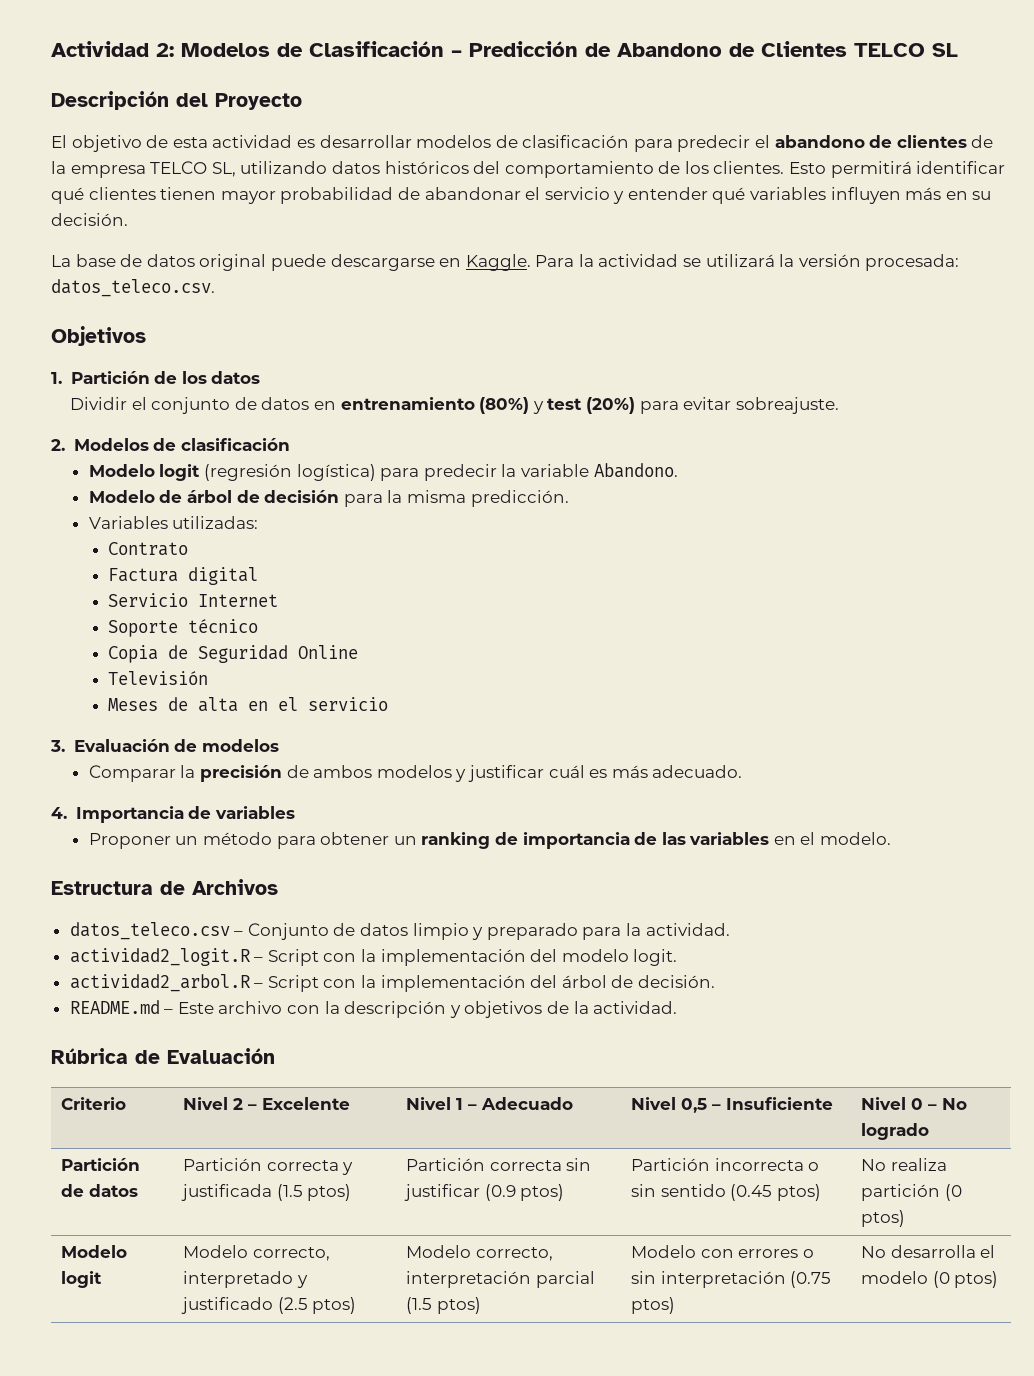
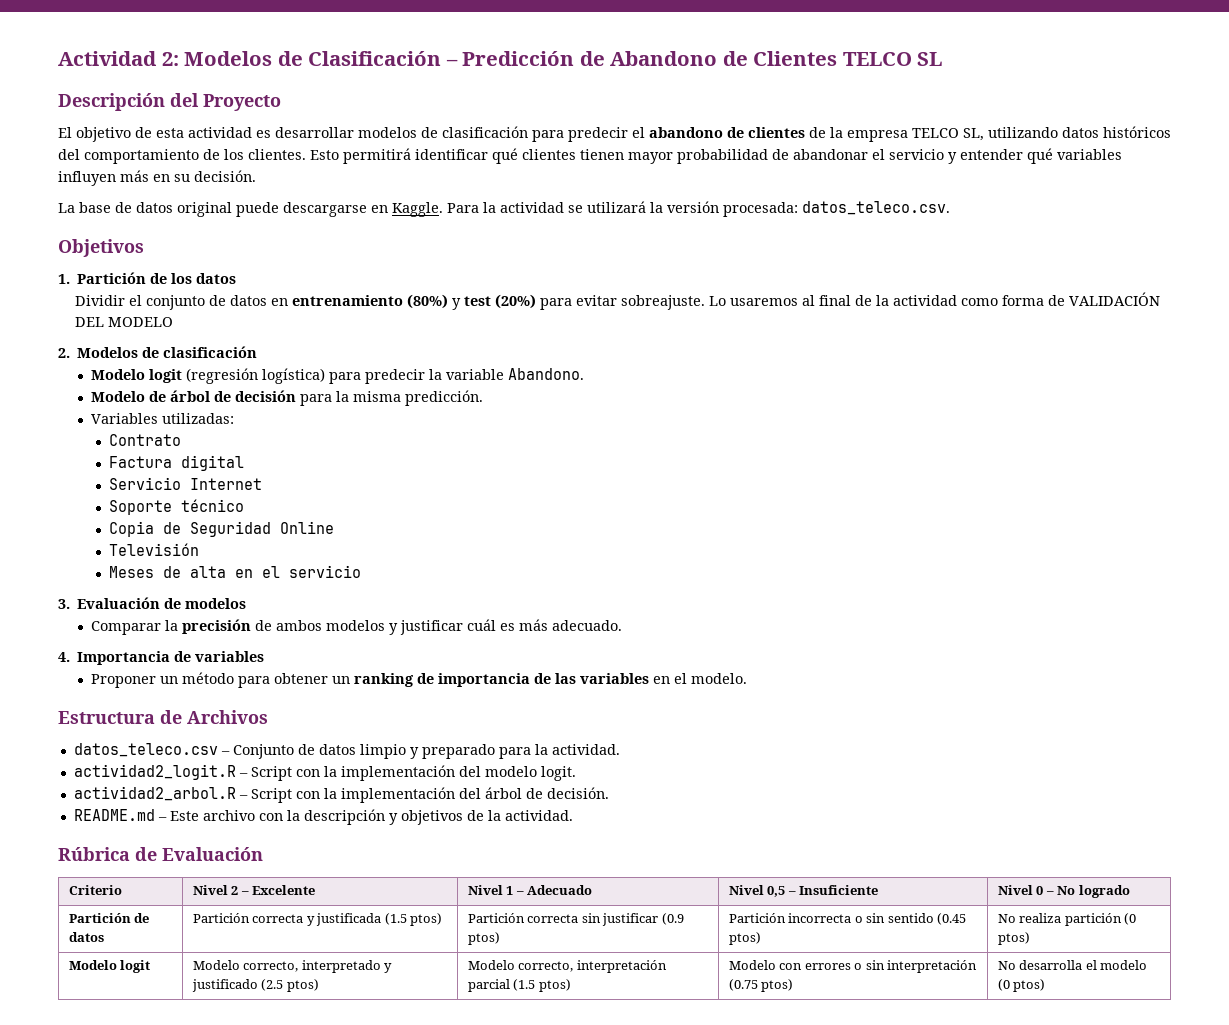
+ Lo usaremos al final de la actividad como forma de VALIDACIÓN DEL MODELO

